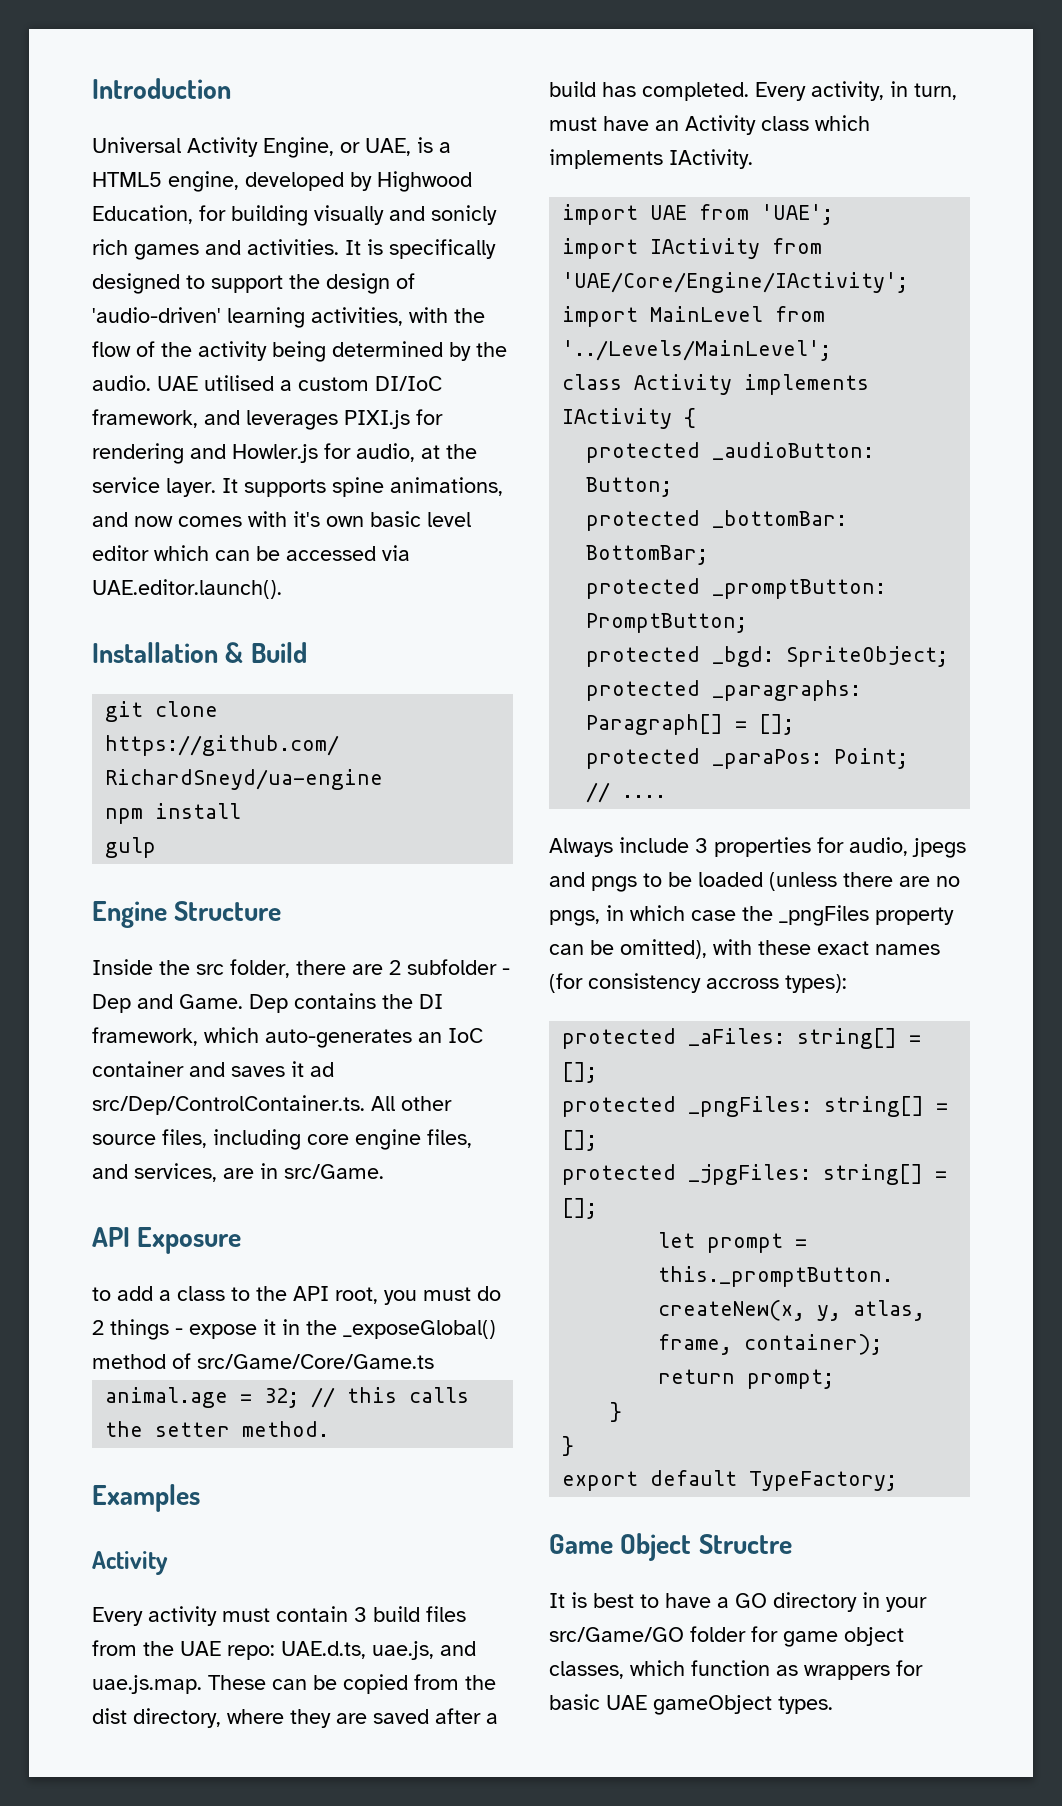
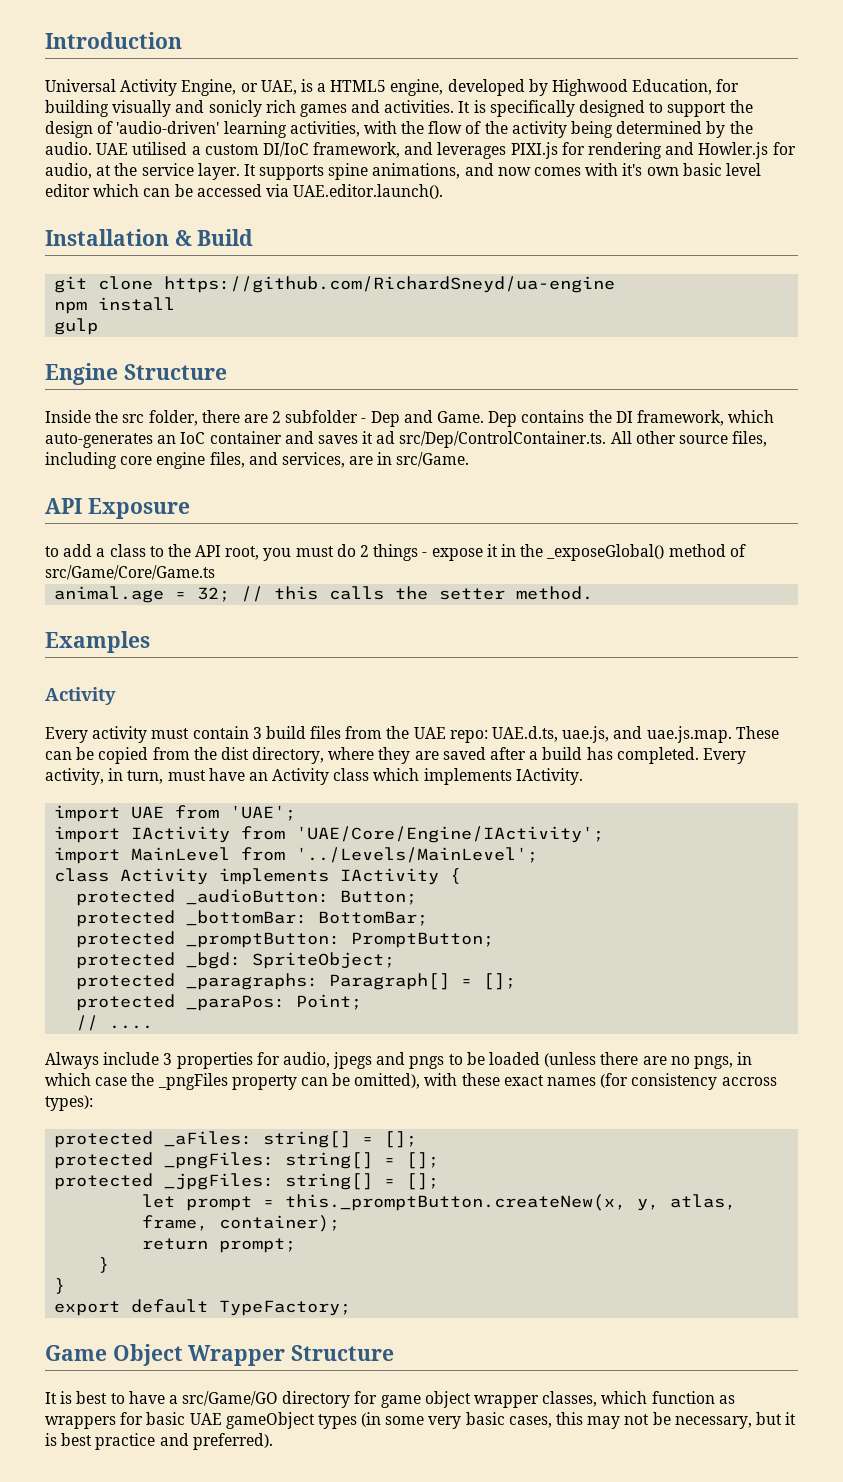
- Game Object Structre
+ Game Object Wrapper Structure
- It is best to have a GO directory in your src/Game/GO folder for game object classes, which function as wrappers for basic UAE gameObject types.
+ It is best to have a src/Game/GO directory for game object wrapper classes, which function as wrappers for basic UAE gameObject types (in some very basic cases, this may not be necessary, but it is best practice and preferred).

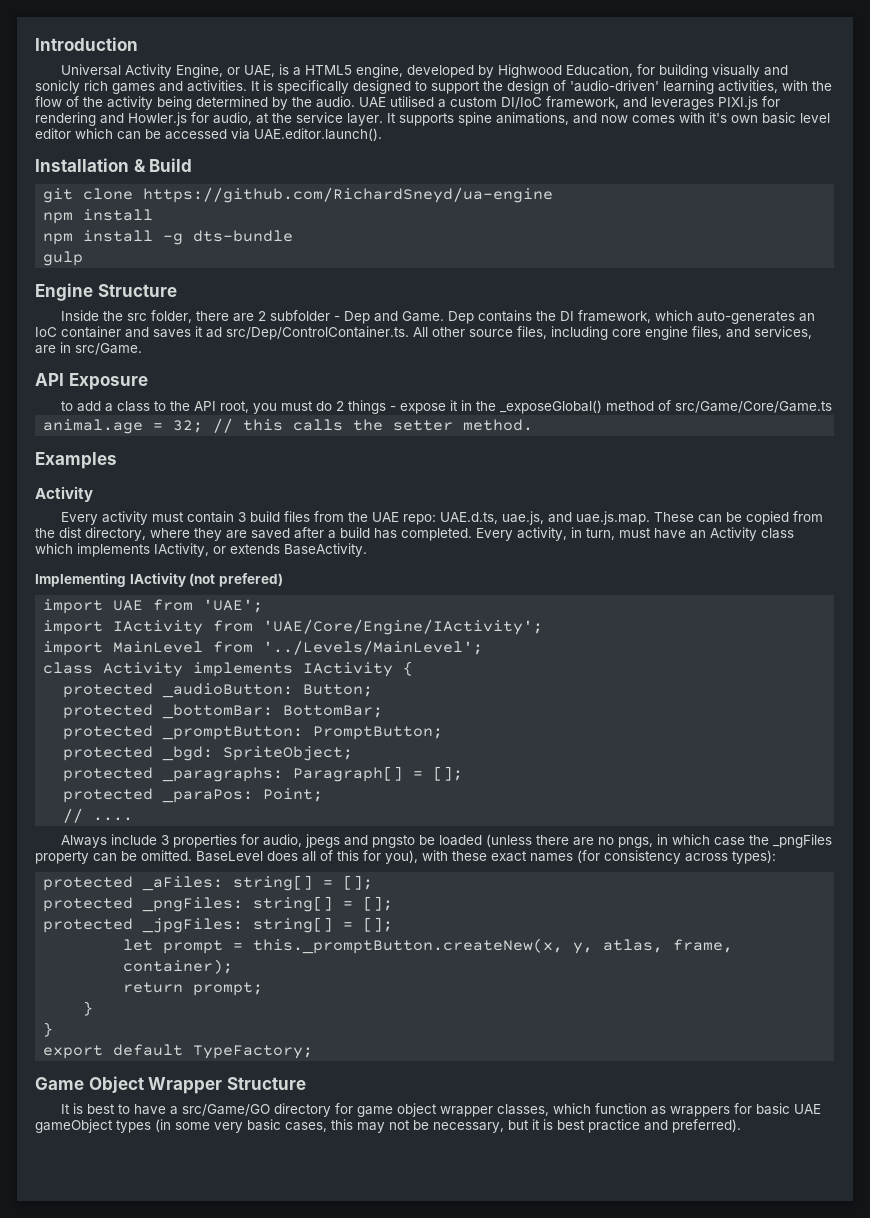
+ npm install -g dts-bundle
- Every activity, in turn, must have an Activity class which implements IActivity.
+ Every activity, in turn, must have an Activity class which implements IActivity, or extends BaseActivity.
+ Implementing IActivity (not prefered)
- Always include 3 properties for audio, jpegs and pngs to be loaded (unless there are no pngs, in which case the _pngFiles property can be omitted), with these exact names (for consistency accross types):
+ Always include 3 properties for audio, jpegs and pngsto be loaded (unless there are no pngs, in which case the _pngFiles property can be omitted. BaseLevel does all of this for you), with these exact names (for consistency across types):

